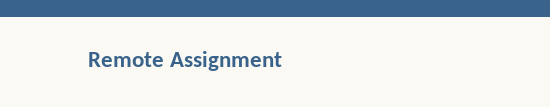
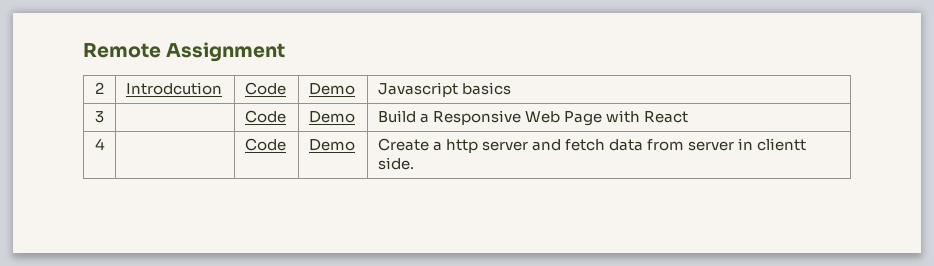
+ 2 | Introdcution | Code | Demo | Javascript basics
+ 3 | | Code | Demo | Build a Responsive Web Page with React
+ 4 | | Code | Demo | Create a http server and fetch data from server in clientt side.

